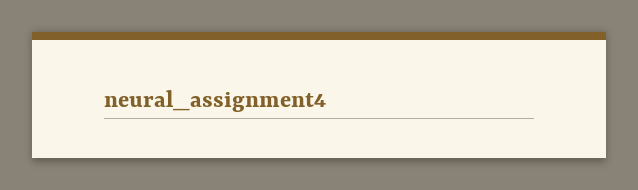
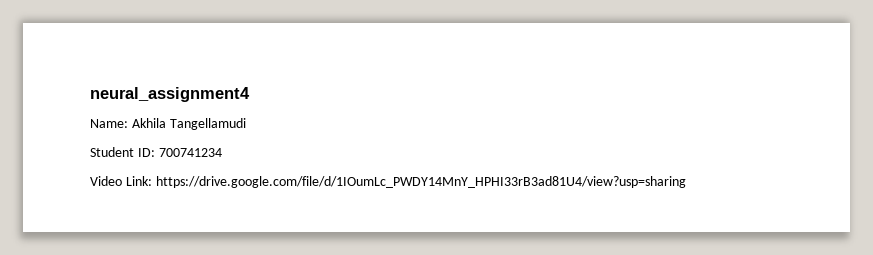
+ Name: Akhila Tangellamudi
+ Student ID: 700741234
+ Video Link: https://drive.google.com/file/d/1IOumLc_PWDY14MnY_HPHI33rB3ad81U4/view?usp=sharing

